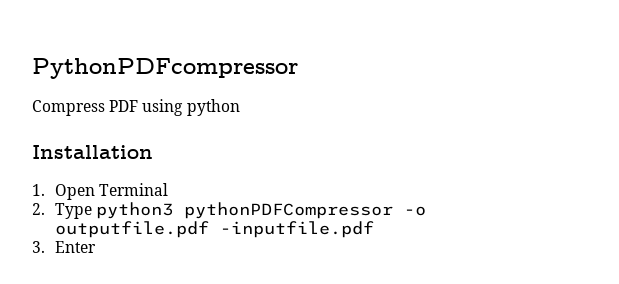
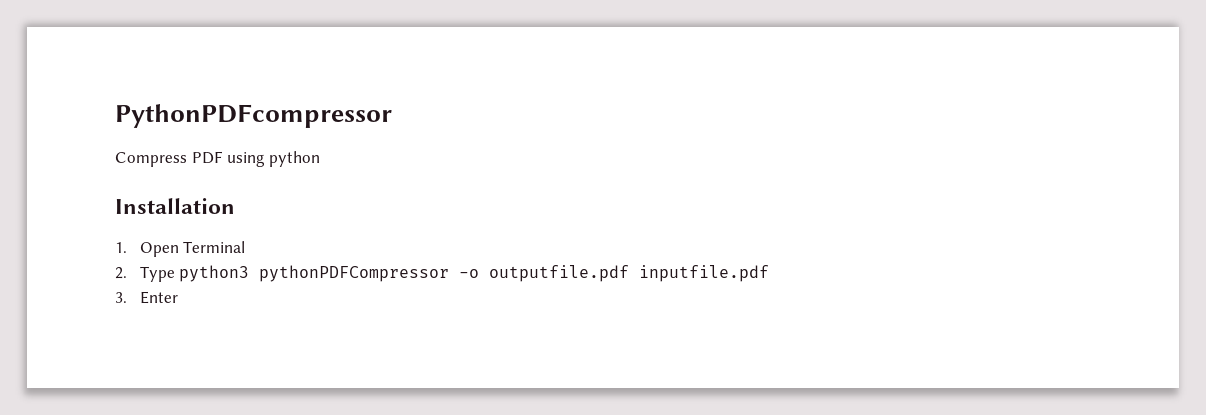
- 2. Type python3 pythonPDFCompressor -o outputfile.pdf -inputfile.pdf
+ 2. Type python3 pythonPDFCompressor -o outputfile.pdf inputfile.pdf

